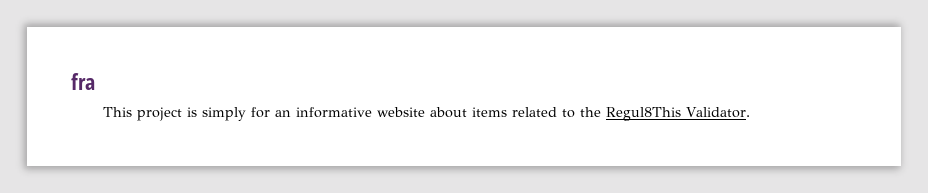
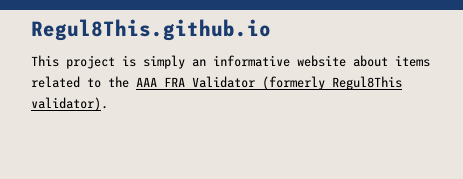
- fra
+ Regul8This.github.io
- This project is simply for an informative website about items related to the Regul8This Validator.
+ This project is simply an informative website about items related to the AAA FRA Validator (formerly Regul8This validator).

